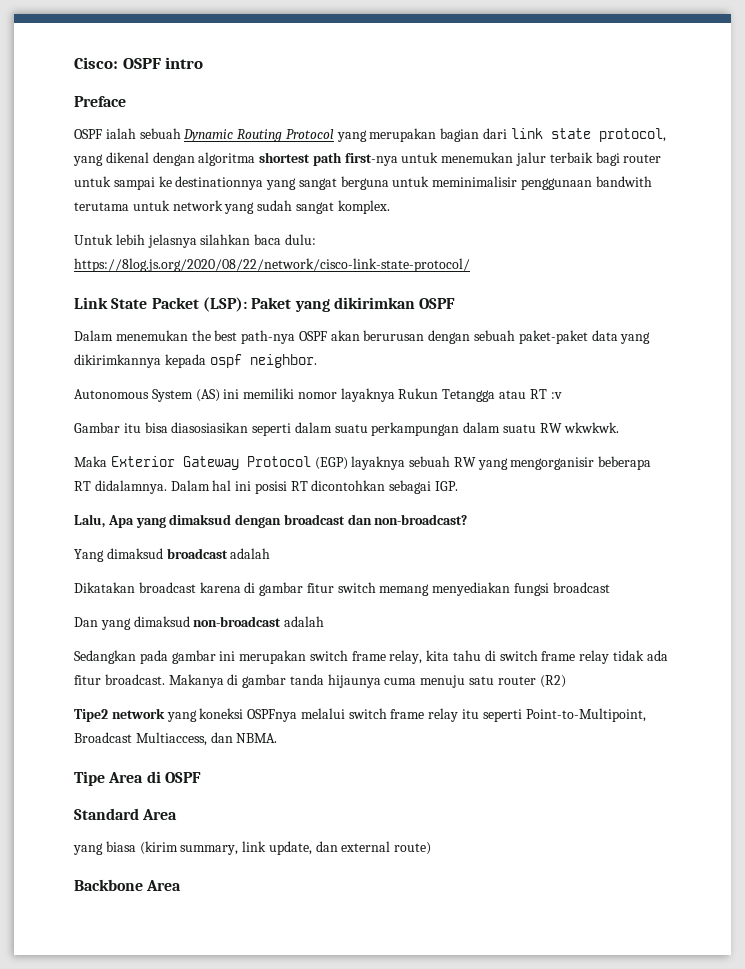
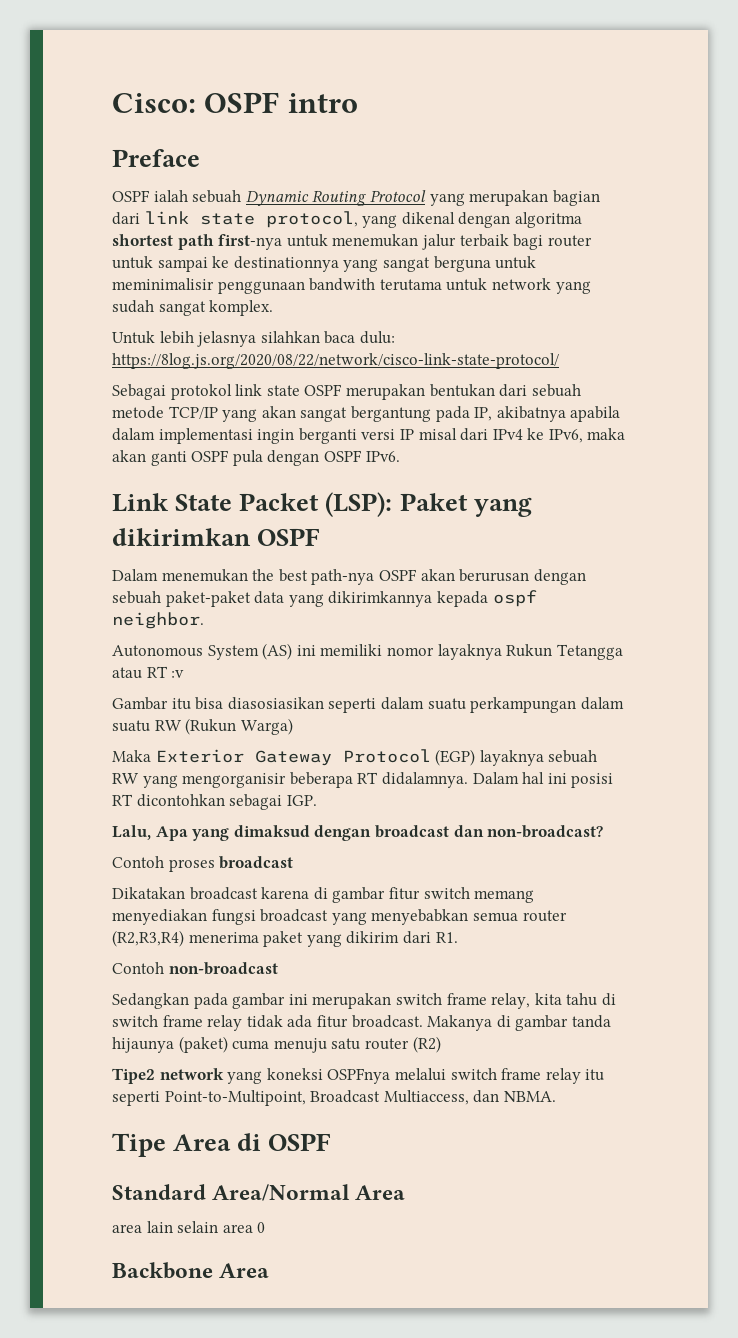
+ Sebagai protokol link state OSPF merupakan bentukan dari sebuah metode TCP/IP yang akan sangat bergantung pada IP, akibatnya apabila dalam implementasi ingin berganti versi IP misal dari IPv4 ke IPv6, maka akan ganti OSPF pula dengan OSPF IPv6.
- Gambar itu bisa diasosiasikan seperti dalam suatu perkampungan dalam suatu RW wkwkwk.
+ Gambar itu bisa diasosiasikan seperti dalam suatu perkampungan dalam suatu RW (Rukun Warga)
- Yang dimaksud broadcast adalah
+ Contoh proses broadcast
- Dikatakan broadcast karena di gambar fitur switch memang menyediakan fungsi broadcast
- Dan yang dimaksud non-broadcast adalah
+ Dikatakan broadcast karena di gambar fitur switch memang menyediakan fungsi broadcast yang menyebabkan semua router (R2,R3,R4) menerima paket yang dikirim dari R1.
+ Contoh non-broadcast
- Makanya di gambar tanda hijaunya cuma menuju satu router (R2)
+ Makanya di gambar tanda hijaunya (paket) cuma menuju satu router (R2)
- Standard Area
+ Standard Area/Normal Area
- yang biasa (kirim summary, link update, dan external route)
+ area lain selain area 0

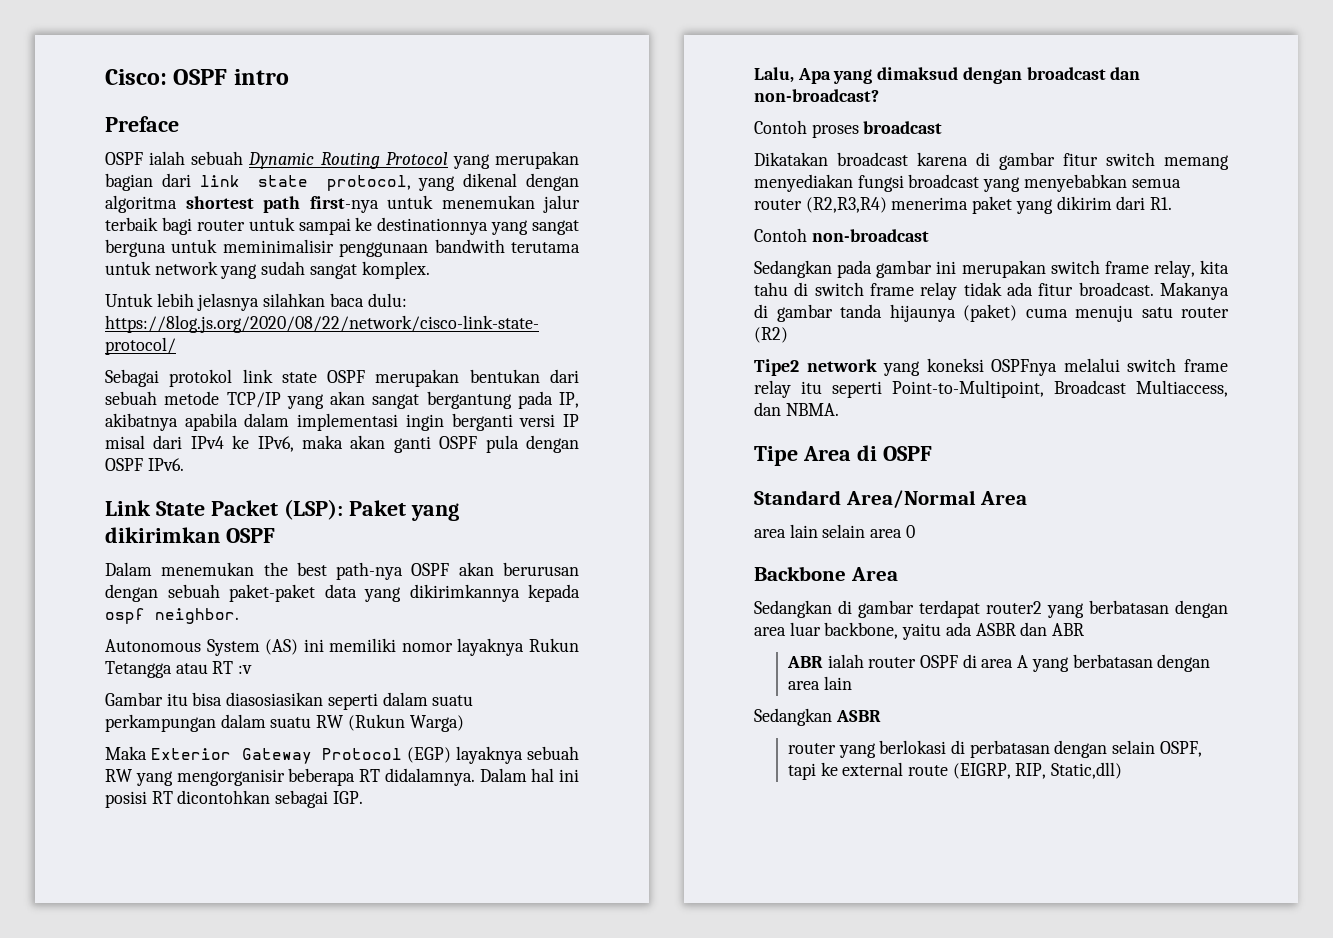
+ Sedangkan di gambar terdapat router2 yang berbatasan dengan area luar backbone, yaitu ada ASBR dan ABR
+ ABR ialah router OSPF di area A yang berbatasan dengan area lain
+ Sedangkan ASBR
+ router yang berlokasi di perbatasan dengan selain OSPF, tapi ke external route (EIGRP, RIP, Static,dll)

